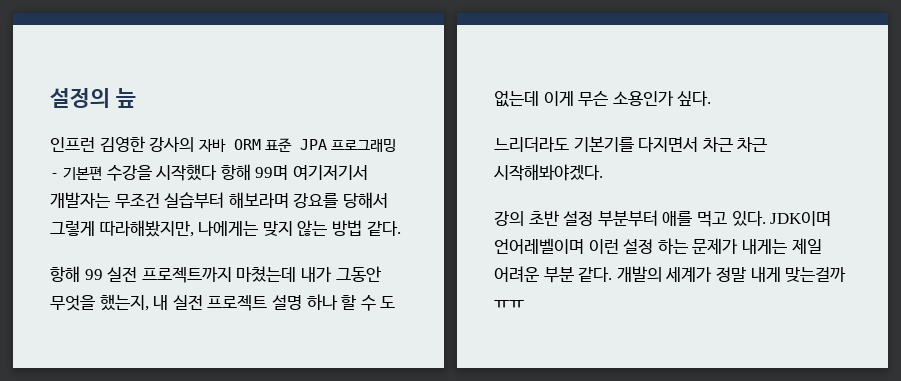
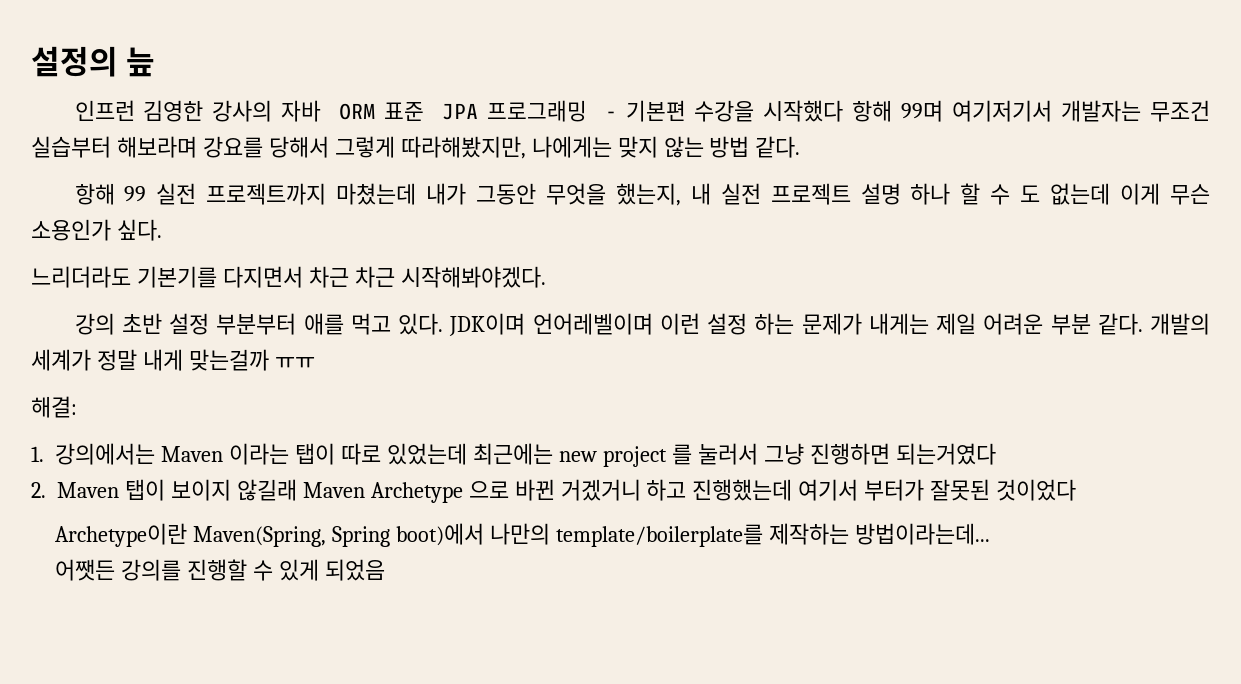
+ 해결:
+ 1. 강의에서는 Maven 이라는 탭이 따로 있었는데 최근에는 new project 를 눌러서 그냥 진행하면 되는거였다
+ 2. Maven 탭이 보이지 않길래 Maven Archetype 으로 바뀐 거겠거니 하고 진행했는데 여기서 부터가 잘못된 것이었다
+ Archetype이란 Maven(Spring, Spring boot)에서 나만의 template/boilerplate를 제작하는 방법이라는데...
+ 어쨋든 강의를 진행할 수 있게 되었음

